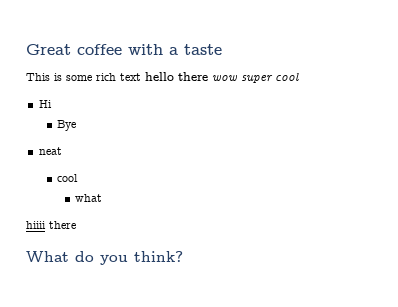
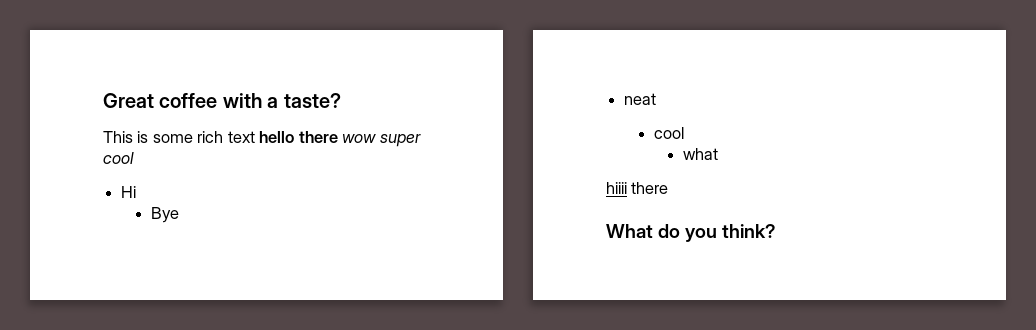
- Great coffee with a taste
+ Great coffee with a taste?

